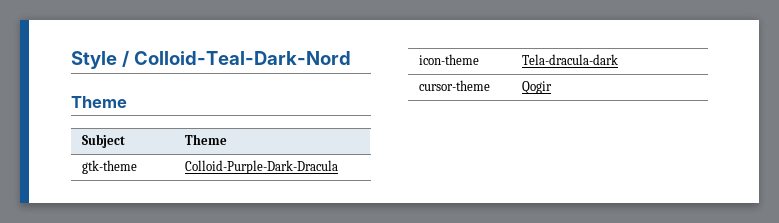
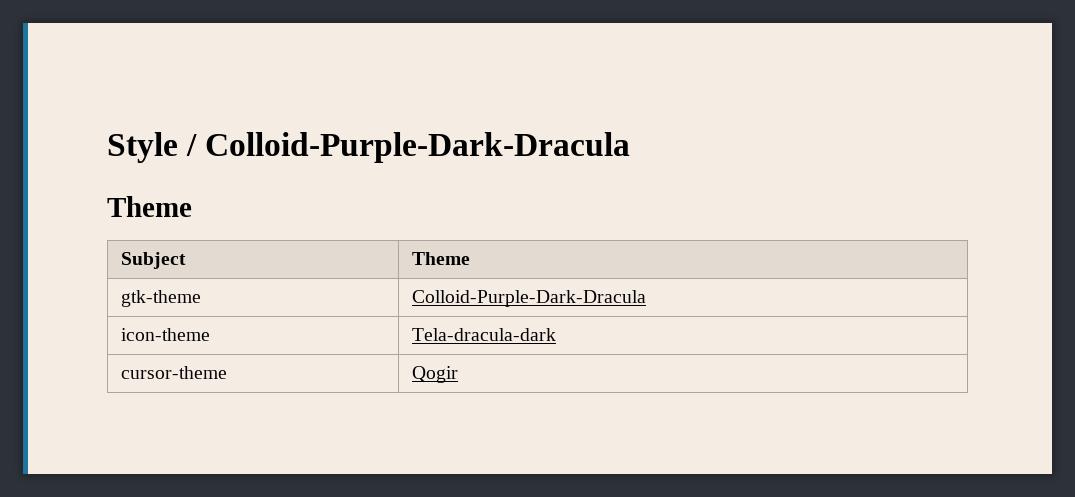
- Style / Colloid-Teal-Dark-Nord
+ Style / Colloid-Purple-Dark-Dracula

